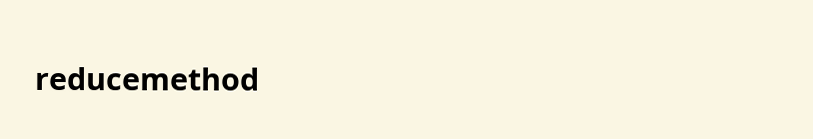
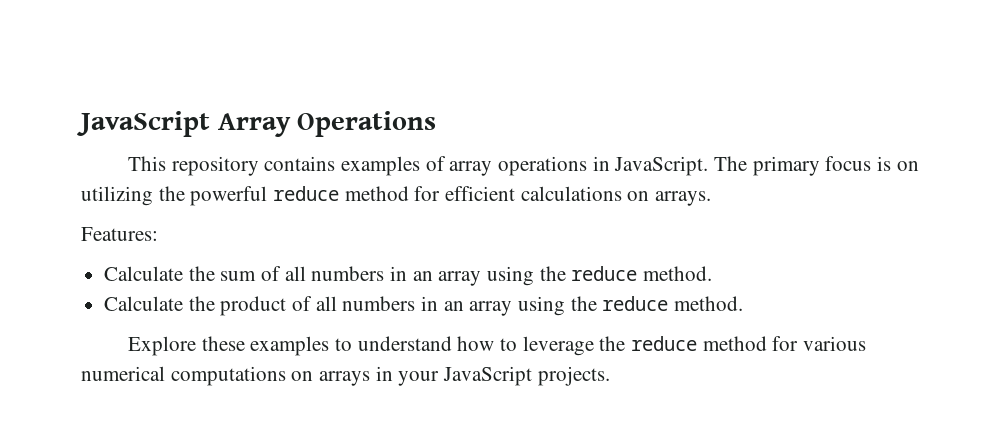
- reducemethod
+ JavaScript Array Operations
+ This repository contains examples of array operations in JavaScript. The primary focus is on utilizing the powerful reduce method for efficient calculations on arrays.
+ Features:
+ Calculate the sum of all numbers in an array using the reduce method.
+ Calculate the product of all numbers in an array using the reduce method.
+ Explore these examples to understand how to leverage the reduce method for various numerical computations on arrays in your JavaScript projects.

